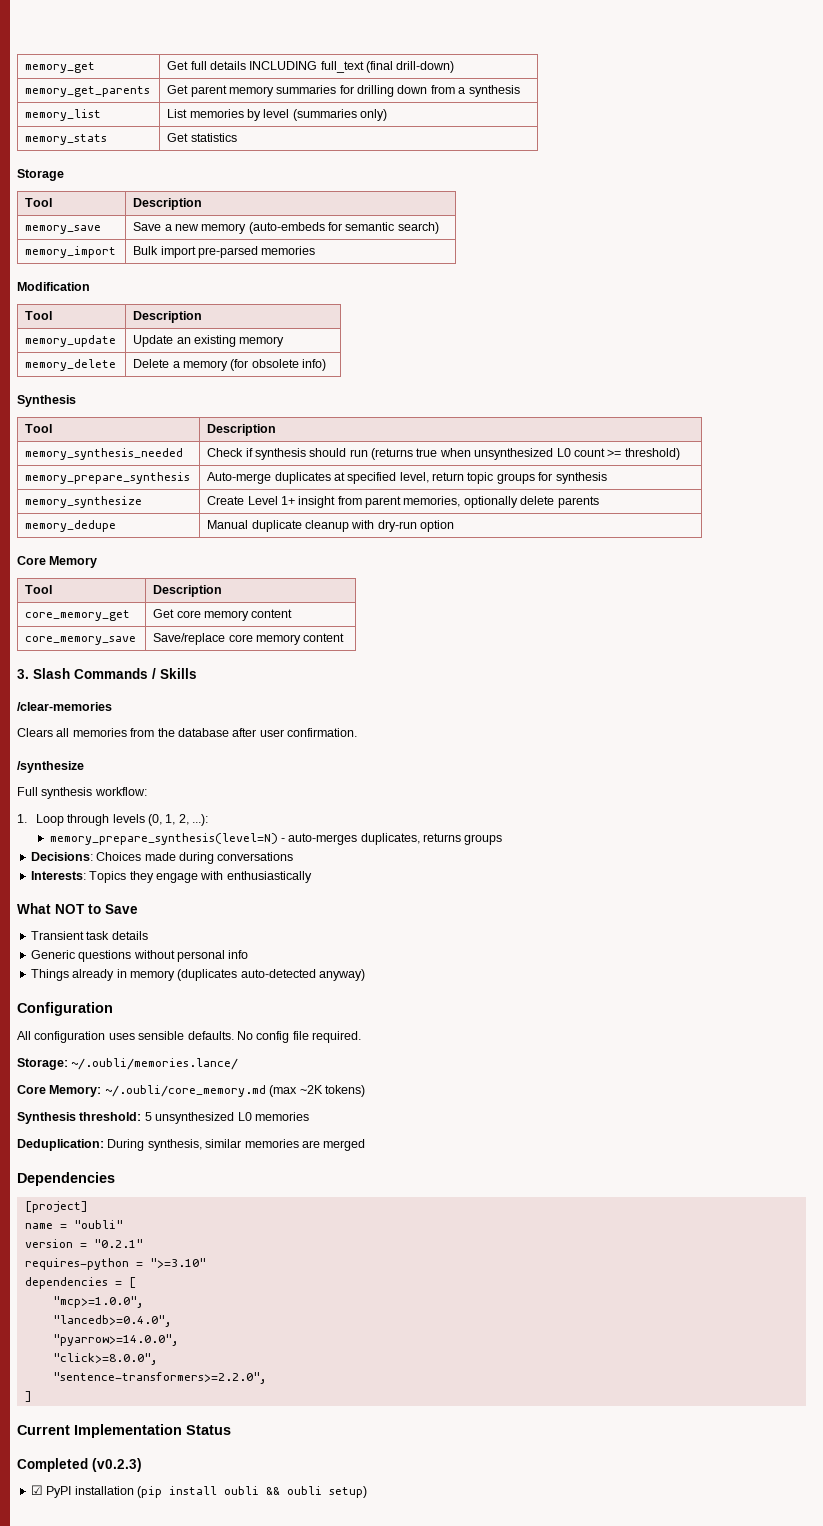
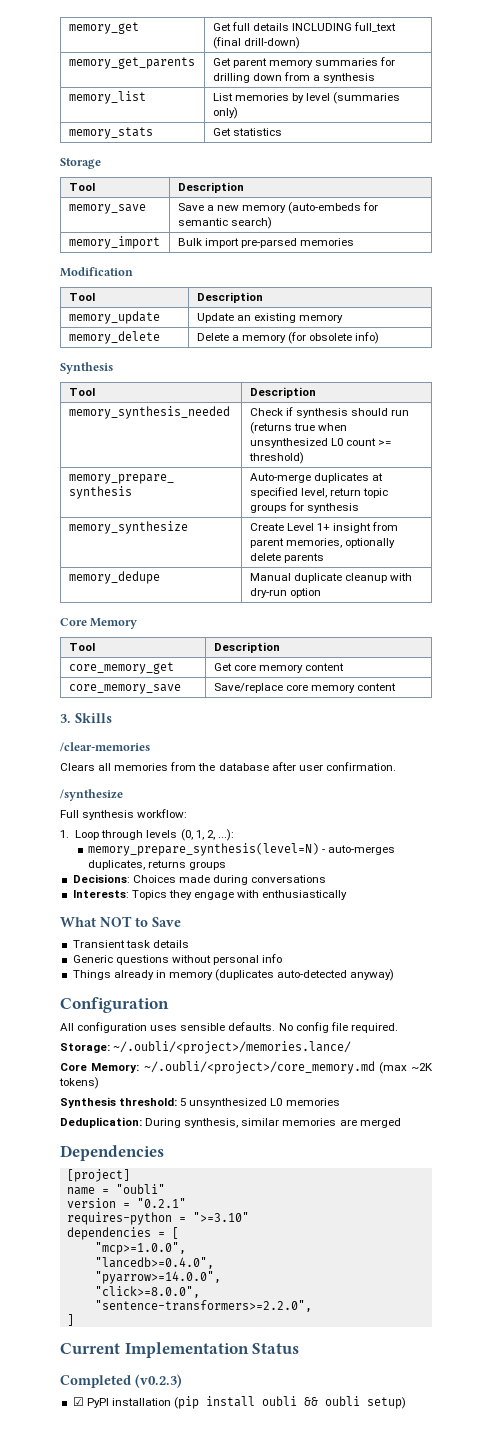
- 3. Slash Commands / Skills
+ 3. Skills
- Storage: ~/.oubli/memories.lance/
+ Storage: ~/.oubli/<project>/memories.lance/
- Core Memory: ~/.oubli/core_memory.md (max ~2K tokens)
+ Core Memory: ~/.oubli/<project>/core_memory.md (max ~2K tokens)

